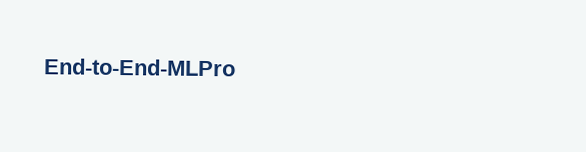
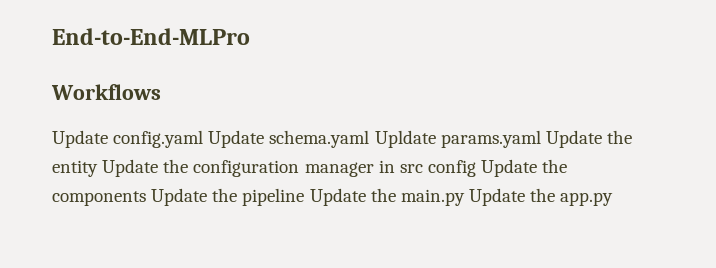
+ Workflows
+ Update config.yaml Update schema.yaml Upldate params.yaml Update the entity Update the configuration manager in src config Update the components Update the pipeline Update the main.py Update the app.py

